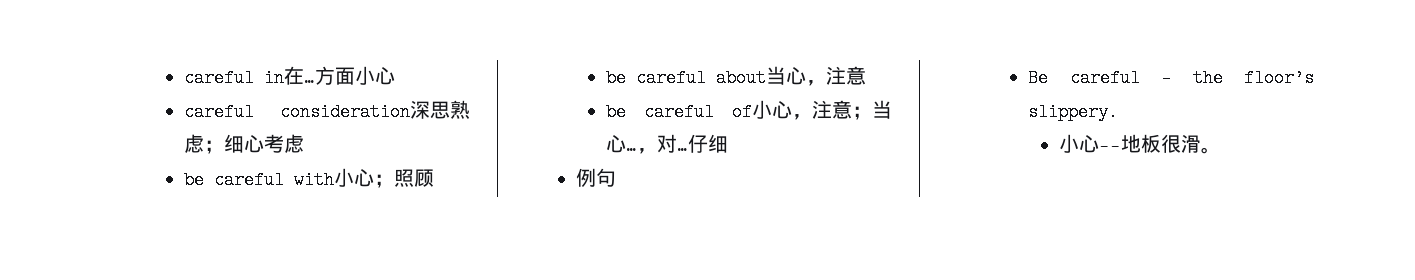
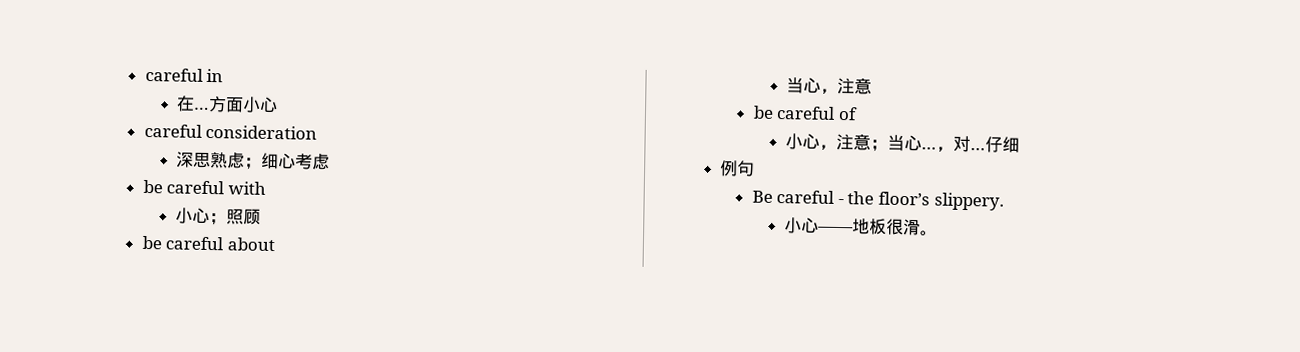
- careful in在…
+ careful in
+ 在…
- careful consideration深思熟虑；细心考虑
+ careful consideration
+ 深思熟虑；细心考虑
- be careful with小心；照顾
+ be careful with
+ 小心；照顾
- be careful about当心，注意
+ be careful about
+ 当心，注意
- be careful of小心，注意；当心…
+ be careful of
+ 小心，注意；当心…

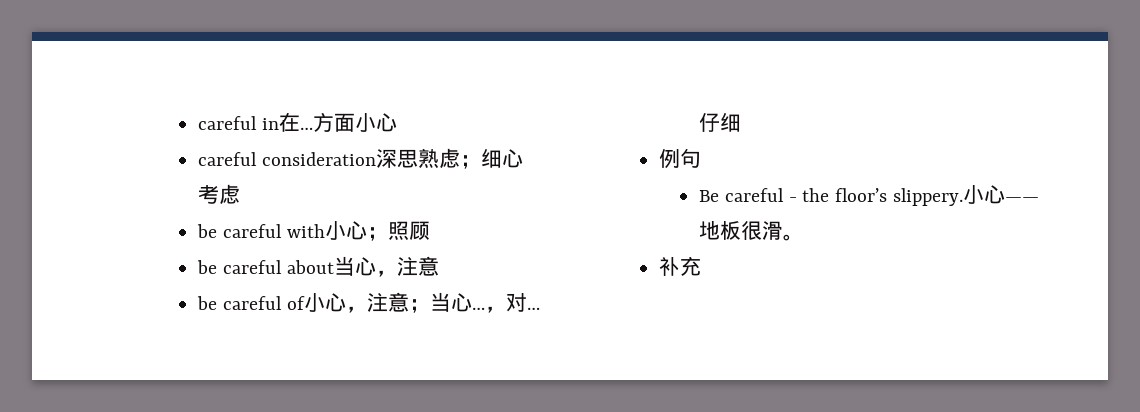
- careful in
- 在…
+ careful in在…
- careful consideration
- 深思熟虑；细心考虑
+ careful consideration深思熟虑；细心考虑
- be careful with
- 小心；照顾
+ be careful with小心；照顾
- be careful about
- 当心，注意
+ be careful about当心，注意
- be careful of
- 小心，注意；当心…
+ be careful of小心，注意；当心…
- Be careful - the floor’s slippery.
- 小心——地板很滑。
+ Be careful - the floor’s slippery.小心——地板很滑。
+ 补充

